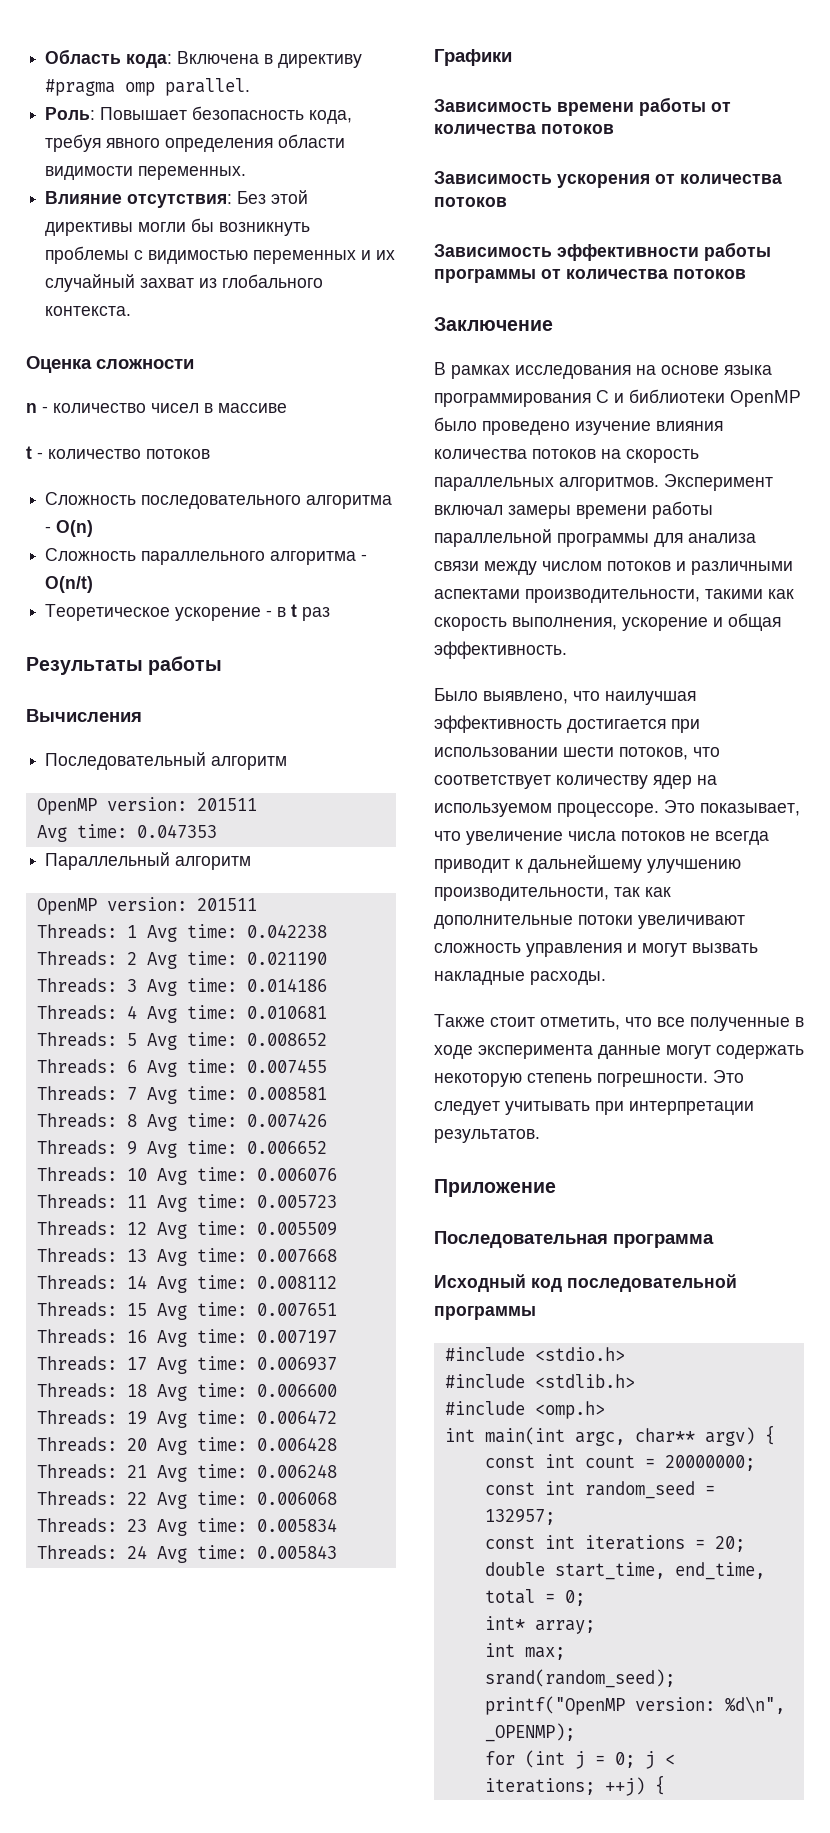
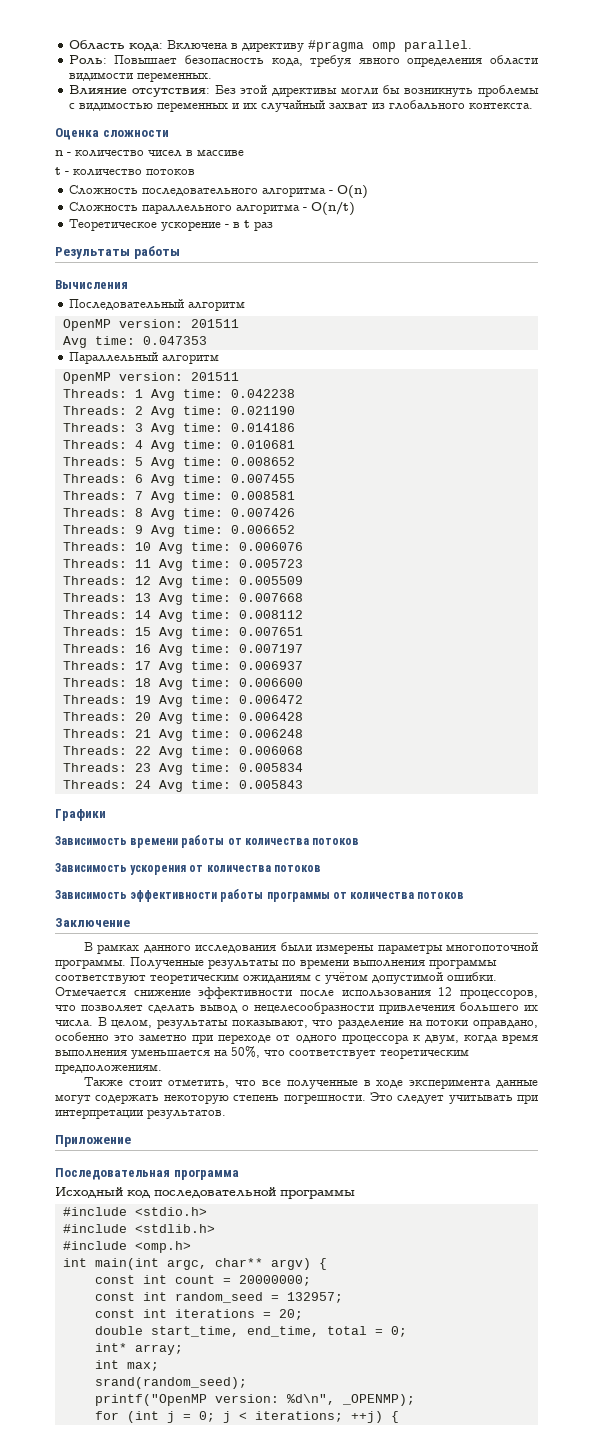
- В рамках исследования на основе языка программирования C и библиотеки OpenMP было проведено изучение влияния количества потоков на скорость параллельных алгоритмов. Эксперимент включал замеры времени работы параллельной программы для анализа связи между числом потоков и различными аспектами производительности, такими как скорость выполнения, ускорение и общая эффективность.
- Было выявлено, что наилучшая эффективность достигается при использовании шести потоков, что соответствует количеству ядер на используемом процессоре. Это показывает, что увеличение числа потоков не всегда приводит к дальнейшему улучшению производительности, так как дополнительные потоки увеличивают сложность управления и могут вызвать накладные расходы.
+ В рамках данного исследования были измерены параметры многопоточной программы. Полученные результаты по времени выполнения программы соответствуют теоретическим ожиданиям с учётом допустимой ошибки. Отмечается снижение эффективности после использования 12 процессоров, что позволяет сделать вывод о нецелесообразности привлечения большего их числа. В целом, результаты показывают, что разделение на потоки оправдано, особенно это заметно при переходе от одного процессора к двум, когда время выполнения уменьшается на 50%, что соответствует теоретическим предположениям.

